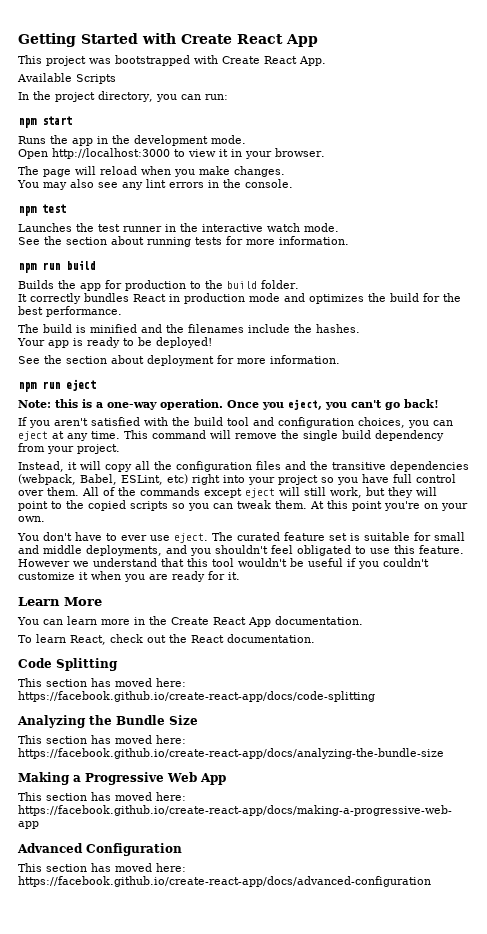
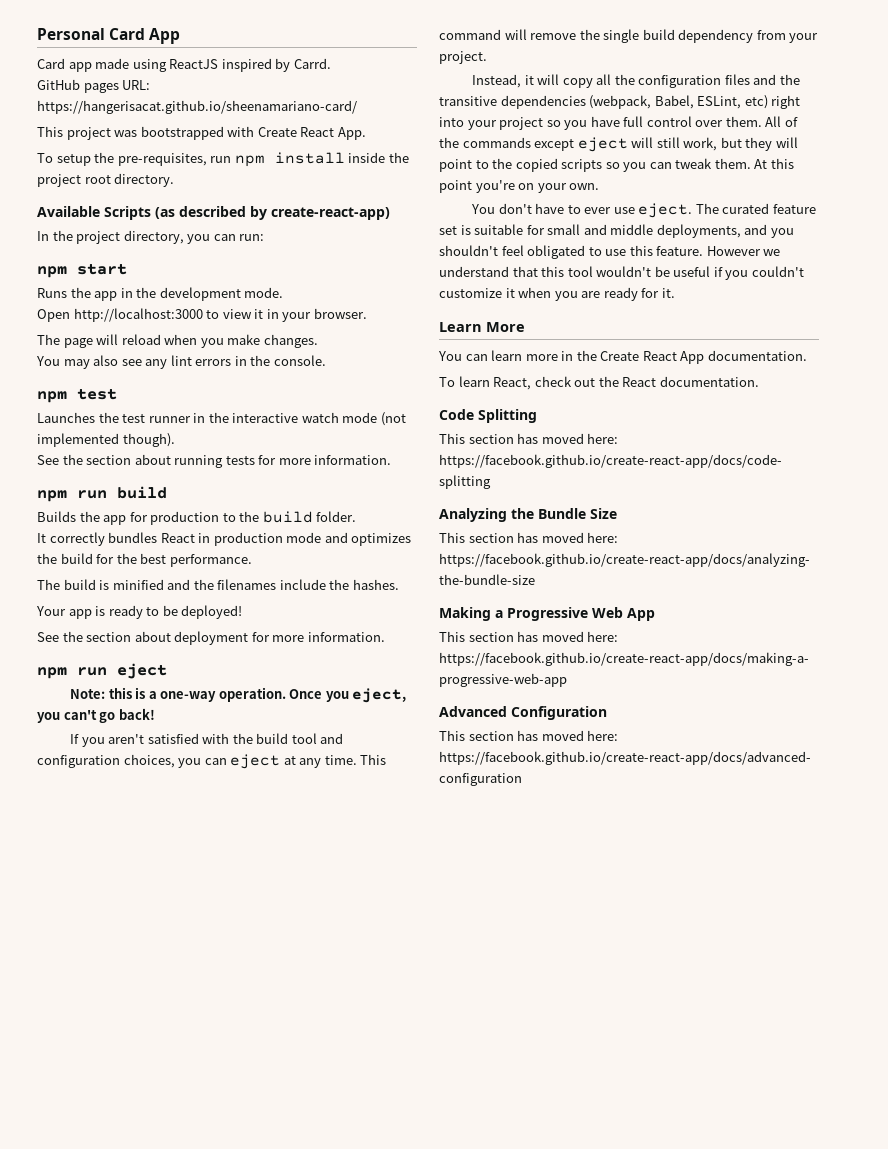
- Getting Started with Create React App
+ Personal Card App
+ Card app made using ReactJS inspired by Carrd.
+ GitHub pages URL: https://hangerisacat.github.io/sheenamariano-card/
- Available Scripts
+ To setup the pre-requisites, run npm install inside the project root directory.
+ Available Scripts (as described by create-react-app)
- Launches the test runner in the interactive watch mode.
+ Launches the test runner in the interactive watch mode (not implemented though).

